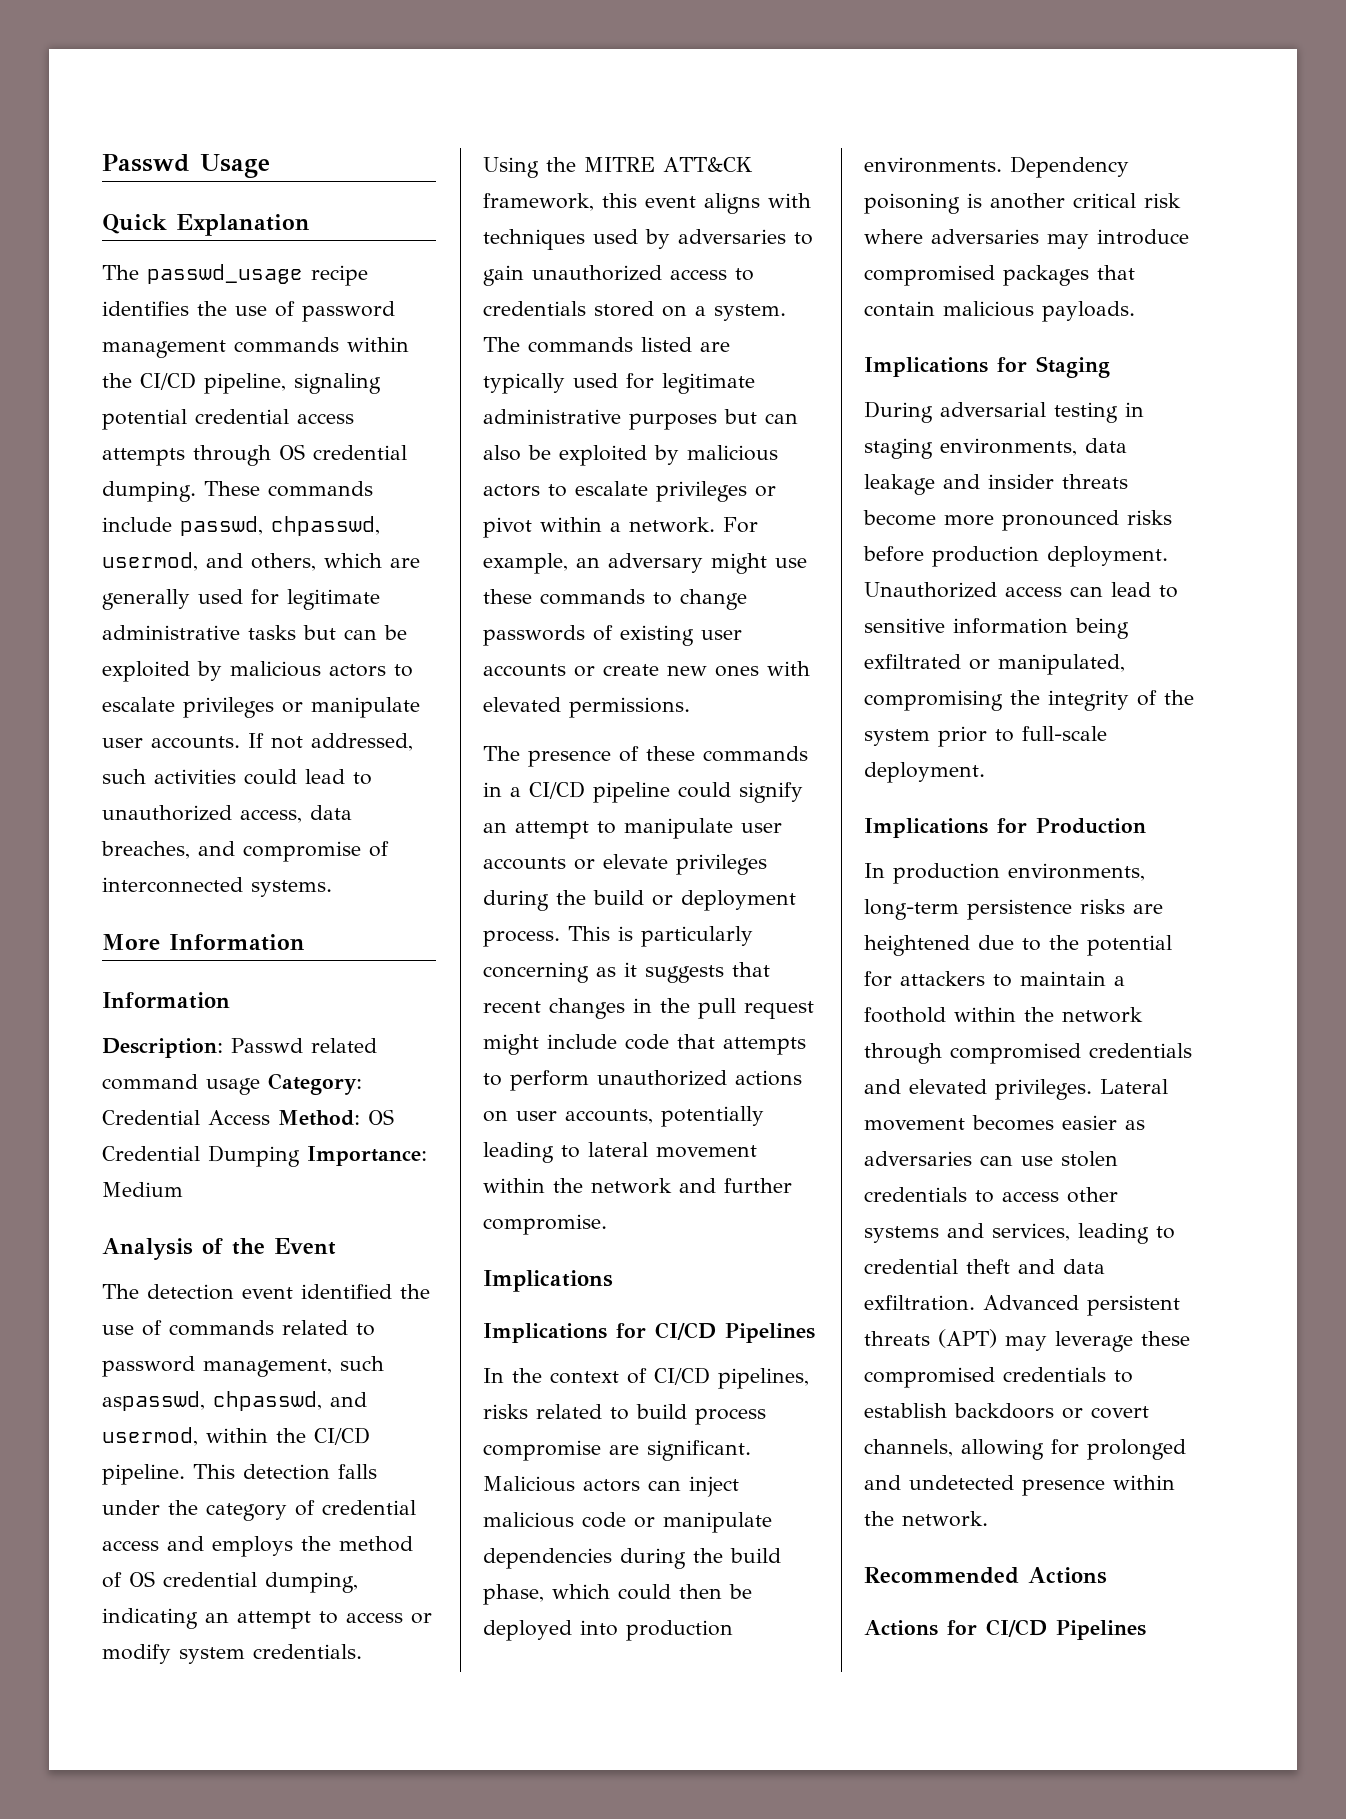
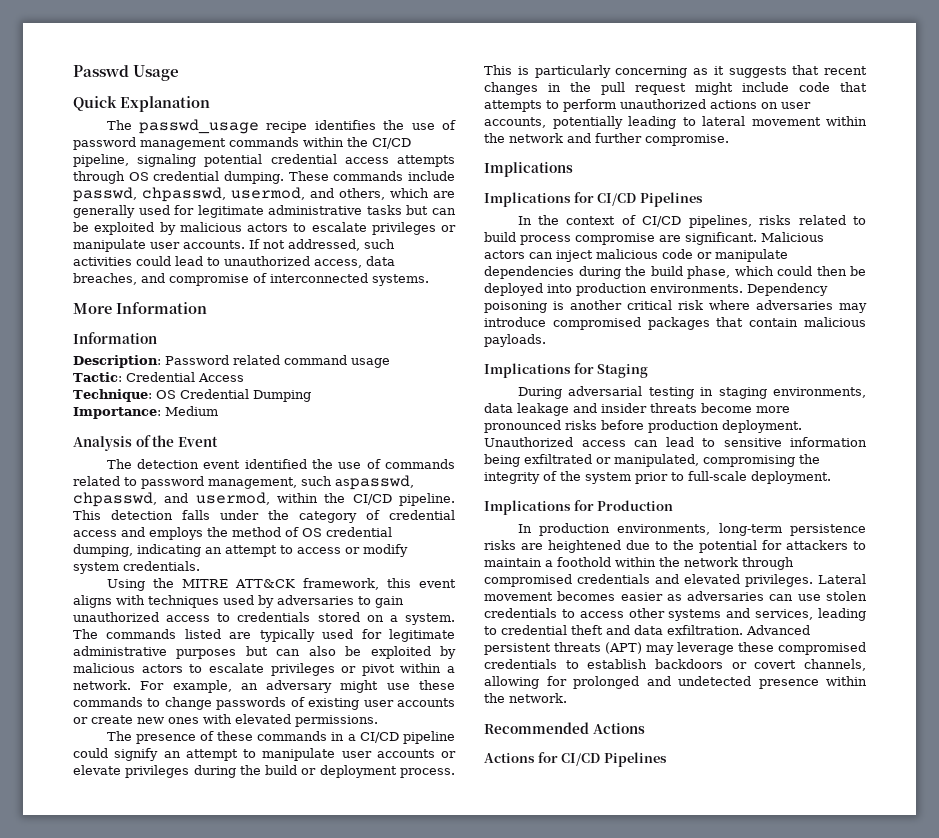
- Description: Passwd related command usage Category: Credential Access Method: OS Credential Dumping Importance: Medium
+ Description: Password related command usage
+ Tactic: Credential Access
+ Technique: OS Credential Dumping
+ Importance: Medium

